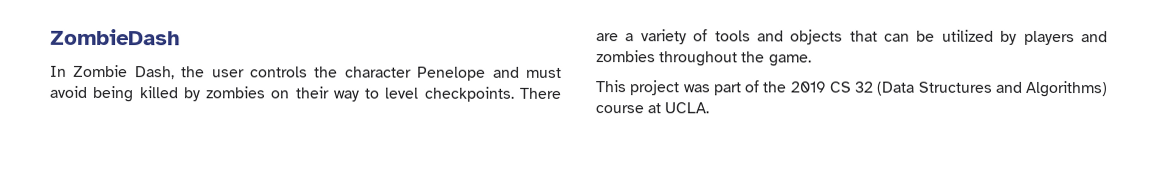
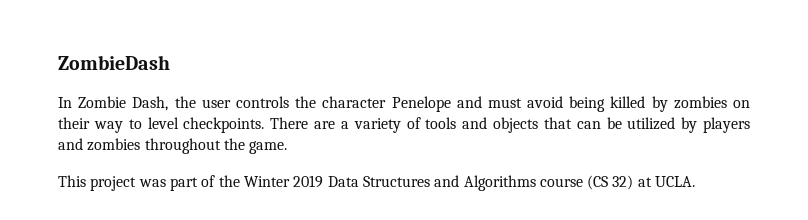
- This project was part of the 2019 CS 32 (Data Structures and Algorithms) course at UCLA.
+ This project was part of the Winter 2019 Data Structures and Algorithms course (CS 32) at UCLA.

